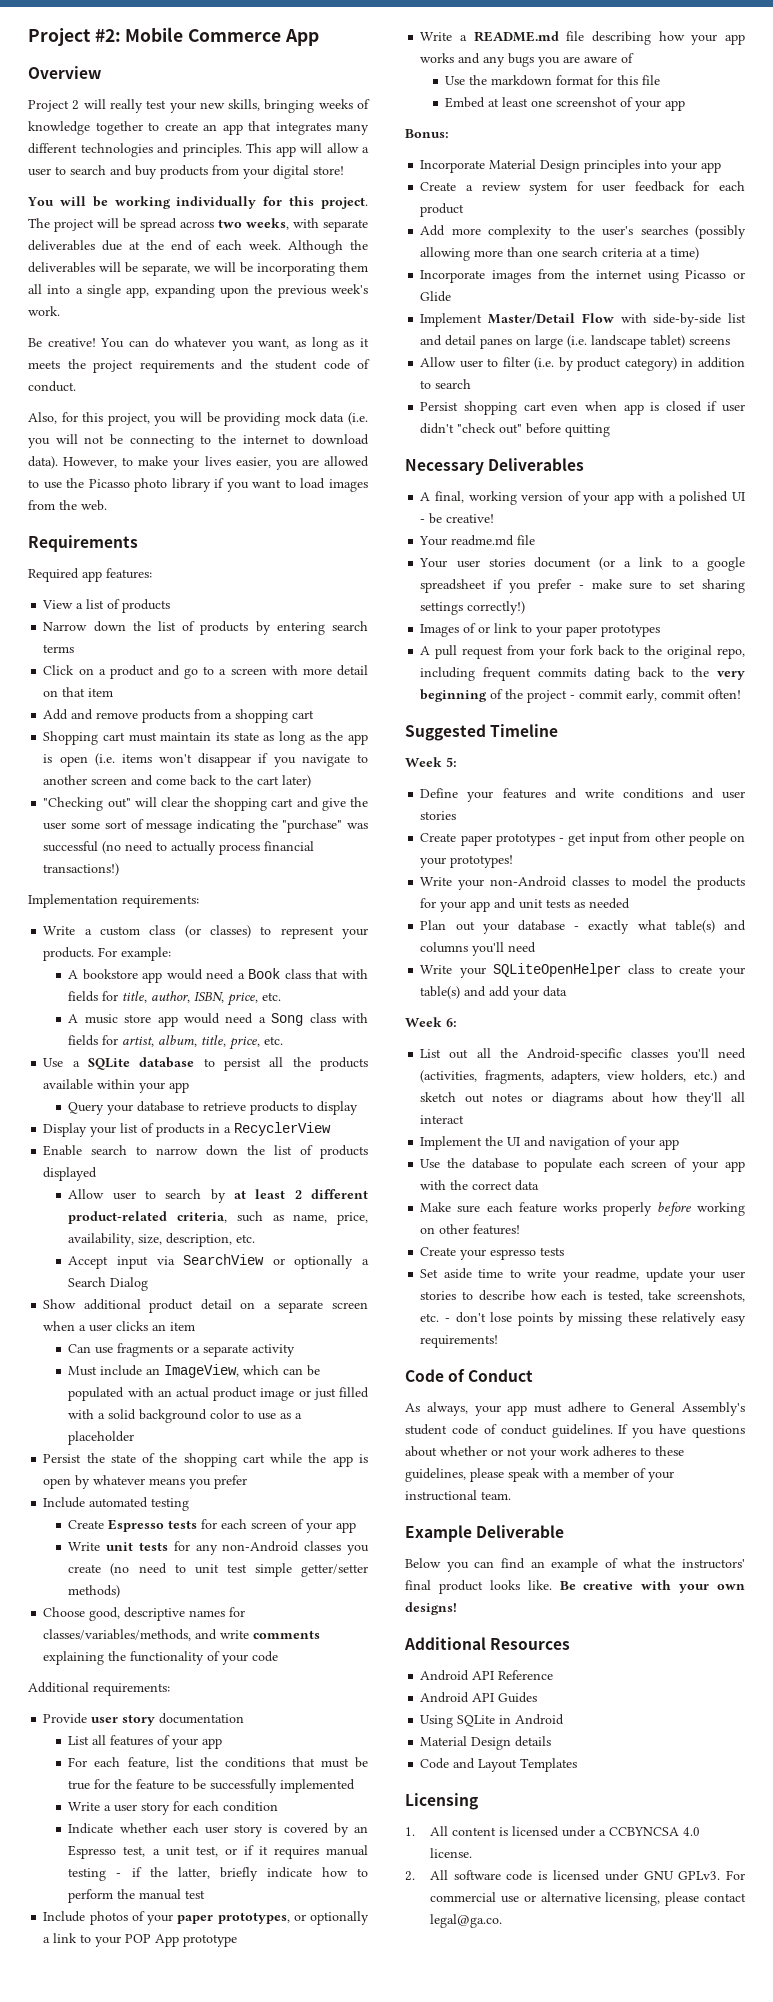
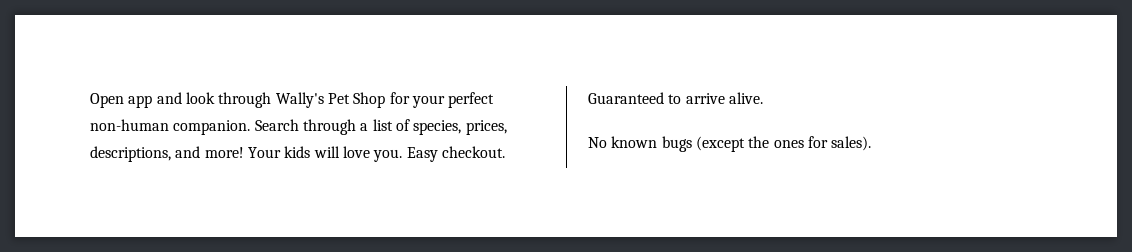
- Project #2: Mobile Commerce App
- Overview
- Project 2 will really test your new skills, bringing weeks of knowledge together to create an app that integrates many different technologies and principles. This app will allow a user to search and buy products from your digital store!
- You will be working individually for this project. The project will be spread across two weeks, with separate deliverables due at the end of each week. Although the deliverables will be separate, we will be incorporating them all into a single app, expanding upon the previous week's work.
- Be creative! You can do whatever you want, as long as it meets the project requirements and the student code of conduct.
- Also, for this project, you will be providing mock data (i.e. you will not be connecting to the internet to download data). However, to make your lives easier, you are allowed to use the Picasso photo library if you want to load images from the web.
- Requirements
- Required app features:
- View a list of products
- Narrow down the list of products by entering search terms
- Click on a product and go to a screen with more detail on that item
- Add and remove products from a shopping cart
- Shopping cart must maintain its state as long as the app is open (i.e. items won't disappear if you navigate to another screen and come back to the cart later)
- "Checking out" will clear the shopping cart and give the user some sort of message indicating the "purchase" was successful (no need to actually process financial transactions!)
- Implementation requirements:
- Write a custom class (or classes) to represent your products. For example:
- A bookstore app would need a Book class that with fields for title, author, ISBN, price, etc.
- A music store app would need a Song class with fields for artist, album, title, price, etc.
- Use a SQLite database to persist all the products available within your app
- Query your database to retrieve products to display
- Display your list of products in a RecyclerView
- Enable search to narrow down the list of products displayed
- Allow user to search by at least 2 different product-related criteria, such as name, price, availability, size, description, etc.
- Accept input via SearchView or optionally a Search Dialog
- Show additional product detail on a separate screen when a user clicks an item
- Can use fragments or a separate activity
- Must include an ImageView, which can be populated with an actual product image or just filled with a solid background color to use as a placeholder
- Persist the state of the shopping cart while the app is open by whatever means you prefer
- Include automated testing
- Create Espresso tests for each screen of your app
- Write unit tests for any non-Android classes you create (no need to unit test simple getter/setter methods)
- Choose good, descriptive names for classes/variables/methods, and write comments explaining the functionality of your code
- Additional requirements:
- Provide user story documentation
- List all features of your app
- For each feature, list the conditions that must be true for the feature to be successfully implemented
- Write a user story for each condition
- Indicate whether each user story is covered by an Espresso test, a unit test, or if it requires manual testing - if the latter, briefly indicate how to perform the manual test
- Include photos of your paper prototypes, or optionally a link to your POP App prototype
- Write a README.md file describing how your app works and any bugs you are aware of
- Use the markdown format for this file
- Embed at least one screenshot of your app
- Bonus:
- Incorporate Material Design principles into your app
- Create a review system for user feedback for each product
- Add more complexity to the user's searches (possibly allowing more than one search criteria at a time)
- Incorporate images from the internet using Picasso or Glide
- Implement Master/Detail Flow with side-by-side list and detail panes on large (i.e. landscape tablet) screens
- Allow user to filter (i.e. by product category) in addition to search
- Persist shopping cart even when app is closed if user didn't "check out" before quitting
- Necessary Deliverables
- A final, working version of your app with a polished UI - be creative!
- Your readme.md file
- Your user stories document (or a link to a google spreadsheet if you prefer - make sure to set sharing settings correctly!)
- Images of or link to your paper prototypes
- A pull request from your fork back to the original repo, including frequent commits dating back to the very beginning of the project - commit early, commit often!
- Suggested Timeline
- Week 5:
- Define your features and write conditions and user stories
- Create paper prototypes - get input from other people on your prototypes!
- Write your non-Android classes to model the products for your app and unit tests as needed
- Plan out your database - exactly what table(s) and columns you'll need
- Write your SQLiteOpenHelper class to create your table(s) and add your data
- Week 6:
- List out all the Android-specific classes you'll need (activities, fragments, adapters, view holders, etc.) and sketch out notes or diagrams about how they'll all interact
- Implement the UI and navigation of your app
- Use the database to populate each screen of your app with the correct data
- Make sure each feature works properly before working on other features!
- Create your espresso tests
- Set aside time to write your readme, update your user stories to describe how each is tested, take screenshots, etc. - don't lose points by missing these relatively easy requirements!
- Code of Conduct
- As always, your app must adhere to General Assembly's student code of conduct guidelines. If you have questions about whether or not your work adheres to these guidelines, please speak with a member of your instructional team.
- Example Deliverable
- Below you can find an example of what the instructors' final product looks like. Be creative with your own designs!
- Additional Resources
- Android API Reference
- Android API Guides
- Using SQLite in Android
- Material Design details
- Code and Layout Templates
- Licensing
- 1. All content is licensed under a CCBYNCSA 4.0 license.
- 2. All software code is licensed under GNU GPLv3. For commercial use or alternative licensing, please contact legal@ga.co.
+ Open app and look through Wally's Pet Shop for your perfect non-human companion. Search through a list of species, prices, descriptions, and more! Your kids will love you. Easy checkout. Guaranteed to arrive alive.
+ No known bugs (except the ones for sales).

